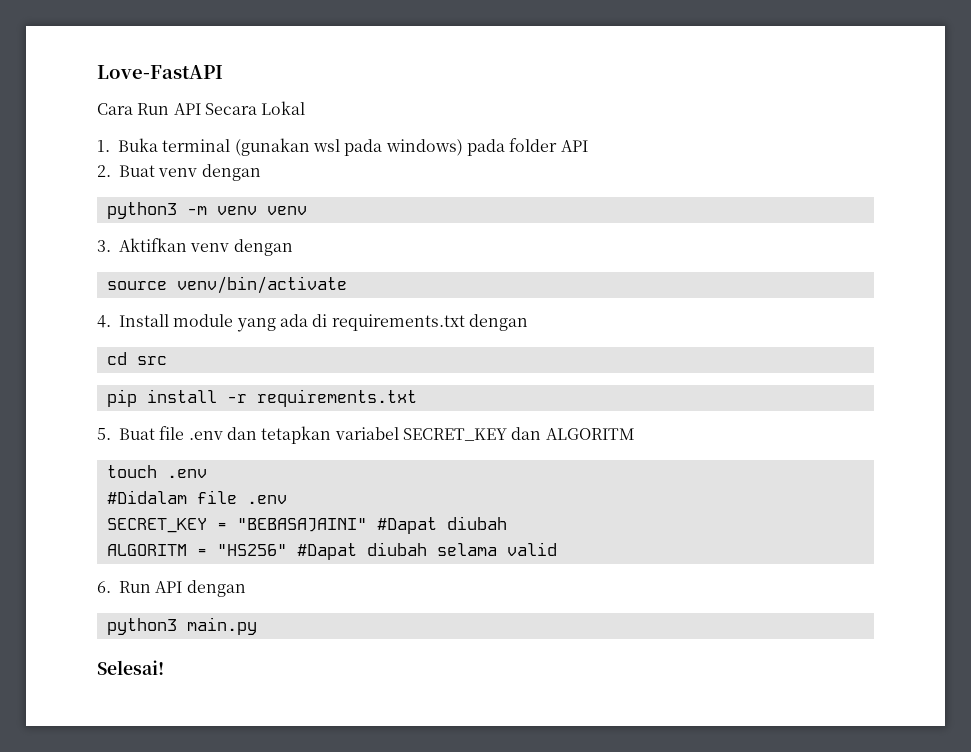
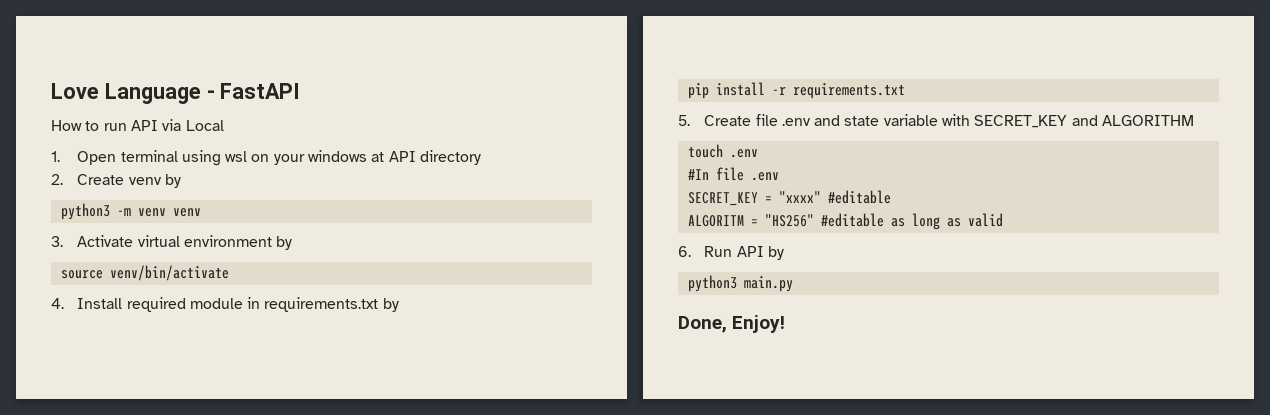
- Love-FastAPI
- Cara Run API Secara Lokal
- 1. Buka terminal (gunakan wsl pada windows) pada folder API
+ Love Language - FastAPI
+ How to run API via Local
+ 1. Open terminal using wsl on your windows at API directory
- 2. Buat venv dengan
+ 2. Create venv by
- 3. Aktifkan venv dengan
+ 3. Activate virtual environment by
- 4. Install module yang ada di requirements.txt dengan
- cd src
+ 4. Install required module in requirements.txt by
- 5. Buat file .env dan tetapkan variabel SECRET_KEY dan ALGORITM
+ 5. Create file .env and state variable with SECRET_KEY and ALGORITHM
- #Didalam file .env
+ #In file .env
- SECRET_KEY = "BEBASAJAINI" #Dapat diubah
+ SECRET_KEY = "xxxx" #editable
- ALGORITM = "HS256" #Dapat diubah selama valid
+ ALGORITM = "HS256" #editable as long as valid
- 6. Run API dengan
+ 6. Run API by
- Selesai!
+ Done, Enjoy!

